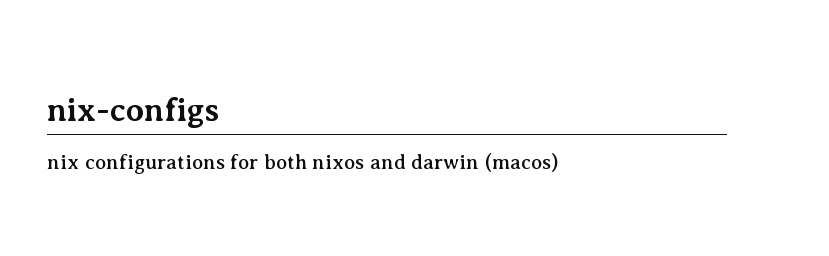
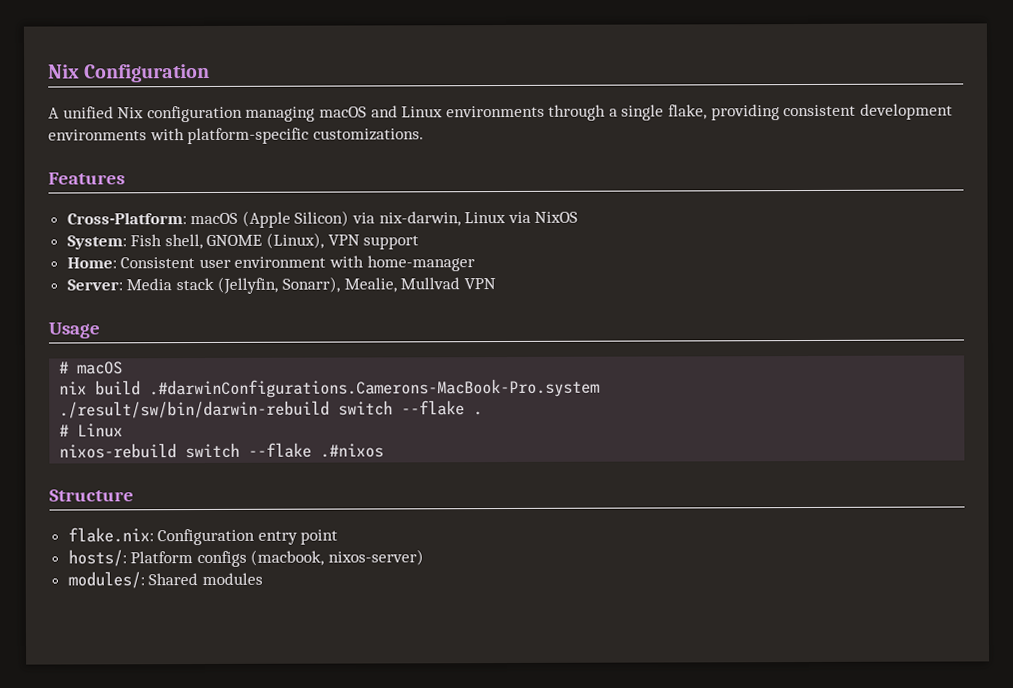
- nix-configs
- nix configurations for both nixos and darwin (macos)
+ Nix Configuration
+ A unified Nix configuration managing macOS and Linux environments through a single flake, providing consistent development environments with platform-specific customizations.
+ Features
+ Cross-Platform: macOS (Apple Silicon) via nix-darwin, Linux via NixOS
+ System: Fish shell, GNOME (Linux), VPN support
+ Home: Consistent user environment with home-manager
+ Server: Media stack (Jellyfin, Sonarr), Mealie, Mullvad VPN
+ Usage
+ # macOS
+ nix build .#darwinConfigurations.Camerons-MacBook-Pro.system
+ ./result/sw/bin/darwin-rebuild switch --flake .
+ # Linux
+ nixos-rebuild switch --flake .#nixos
+ Structure
+ flake.nix: Configuration entry point
+ hosts/: Platform configs (macbook, nixos-server)
+ modules/: Shared modules

